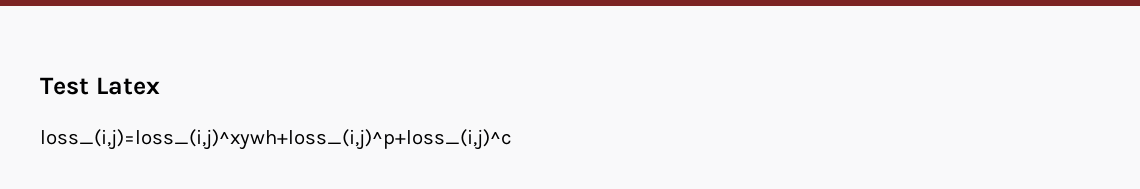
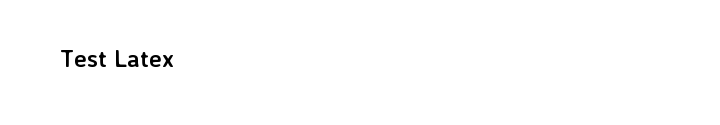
- loss_(i,j)=loss_(i,j)^xywh+loss_(i,j)^p+loss_(i,j)^c

